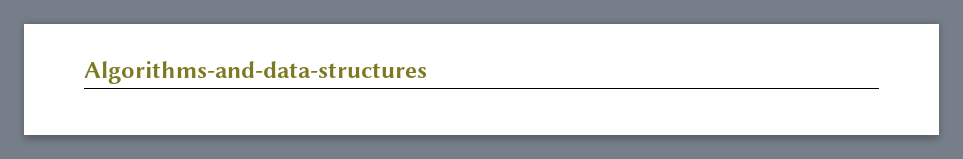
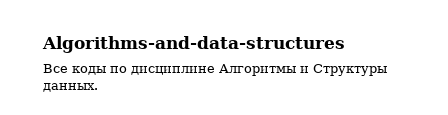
+ Все коды по дисциплине Алгоритмы и Структуры данных.

